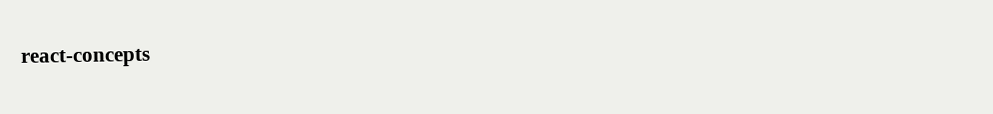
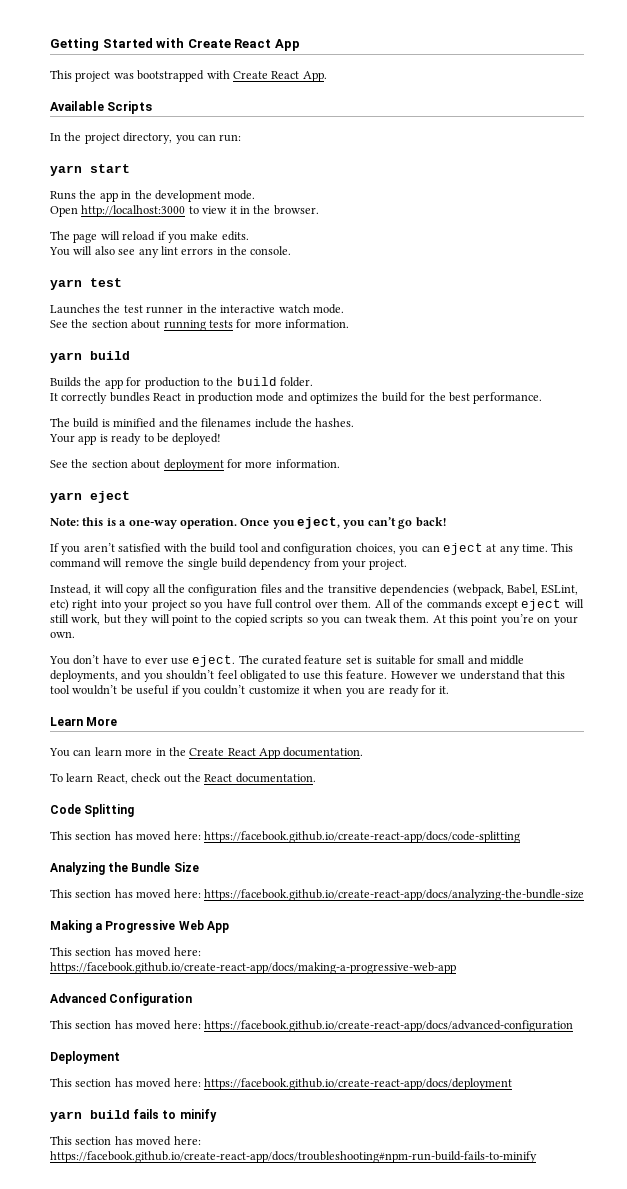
- react-concepts
+ Getting Started with Create React App
+ This project was bootstrapped with Create React App.
+ Available Scripts
+ In the project directory, you can run:
+ yarn start
+ Runs the app in the development mode.
+ Open http://localhost:3000 to view it in the browser.
+ The page will reload if you make edits.
+ You will also see any lint errors in the console.
+ yarn test
+ Launches the test runner in the interactive watch mode.
+ See the section about running tests for more information.
+ yarn build
+ Builds the app for production to the build folder.
+ It correctly bundles React in production mode and optimizes the build for the best performance.
+ The build is minified and the filenames include the hashes.
+ Your app is ready to be deployed!
+ See the section about deployment for more information.
+ yarn eject
+ Note: this is a one-way operation. Once you eject, you can’t go back!
+ If you aren’t satisfied with the build tool and configuration choices, you can eject at any time. This command will remove the single build dependency from your project.
+ Instead, it will copy all the configuration files and the transitive dependencies (webpack, Babel, ESLint, etc) right into your project so you have full control over them. All of the commands except eject will still work, but they will point to the copied scripts so you can tweak them. At this point you’re on your own.
+ You don’t have to ever use eject. The curated feature set is suitable for small and middle deployments, and you shouldn’t feel obligated to use this feature. However we understand that this tool wouldn’t be useful if you couldn’t customize it when you are ready for it.
+ Learn More
+ You can learn more in the Create React App documentation.
+ To learn React, check out the React documentation.
+ Code Splitting
+ This section has moved here: https://facebook.github.io/create-react-app/docs/code-splitting
+ Analyzing the Bundle Size
+ This section has moved here: https://facebook.github.io/create-react-app/docs/analyzing-the-bundle-size
+ Making a Progressive Web App
+ This section has moved here: https://facebook.github.io/create-react-app/docs/making-a-progressive-web-app
+ Advanced Configuration
+ This section has moved here: https://facebook.github.io/create-react-app/docs/advanced-configuration
+ Deployment
+ This section has moved here: https://facebook.github.io/create-react-app/docs/deployment
+ yarn build fails to minify
+ This section has moved here: https://facebook.github.io/create-react-app/docs/troubleshooting#npm-run-build-fails-to-minify

